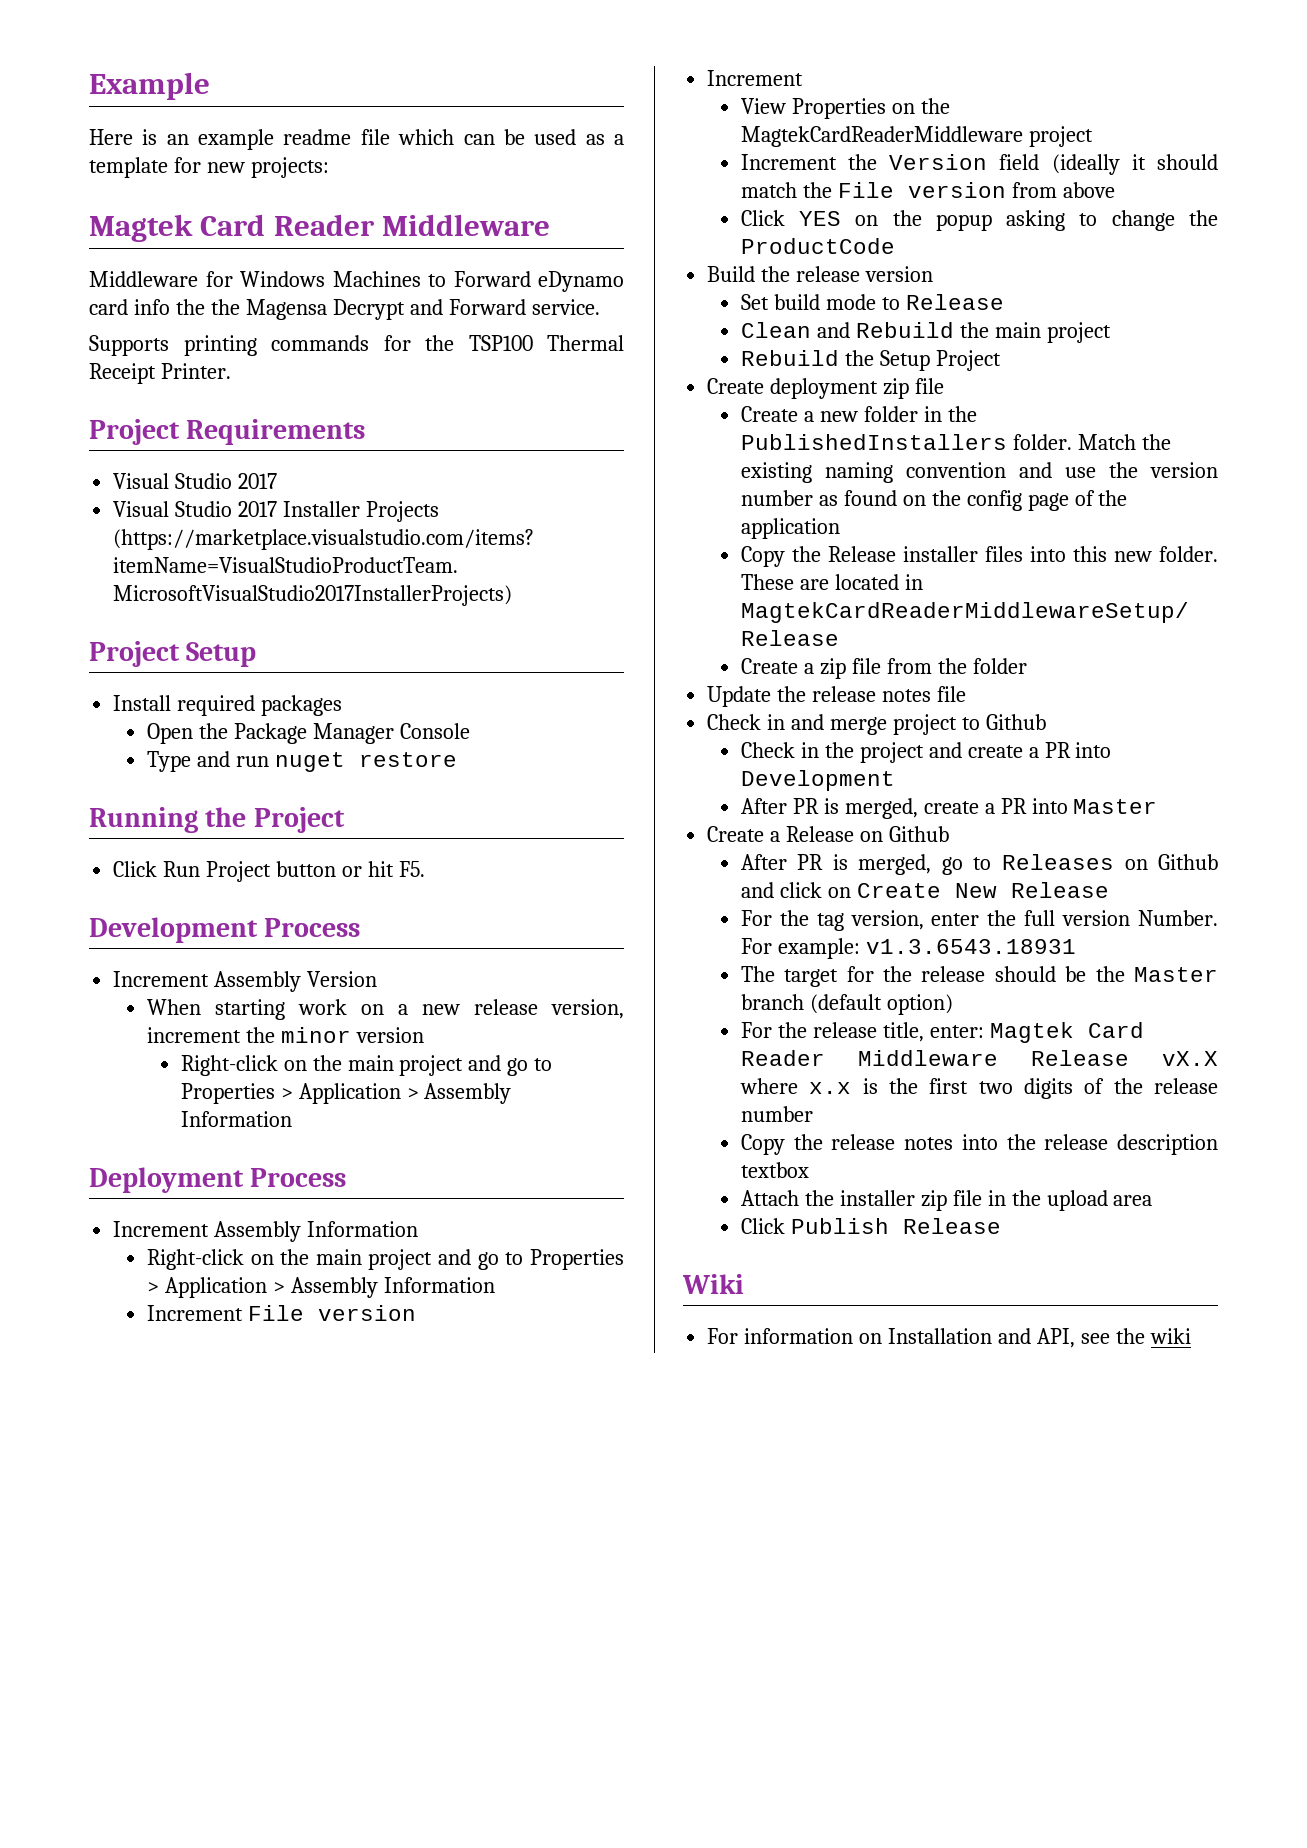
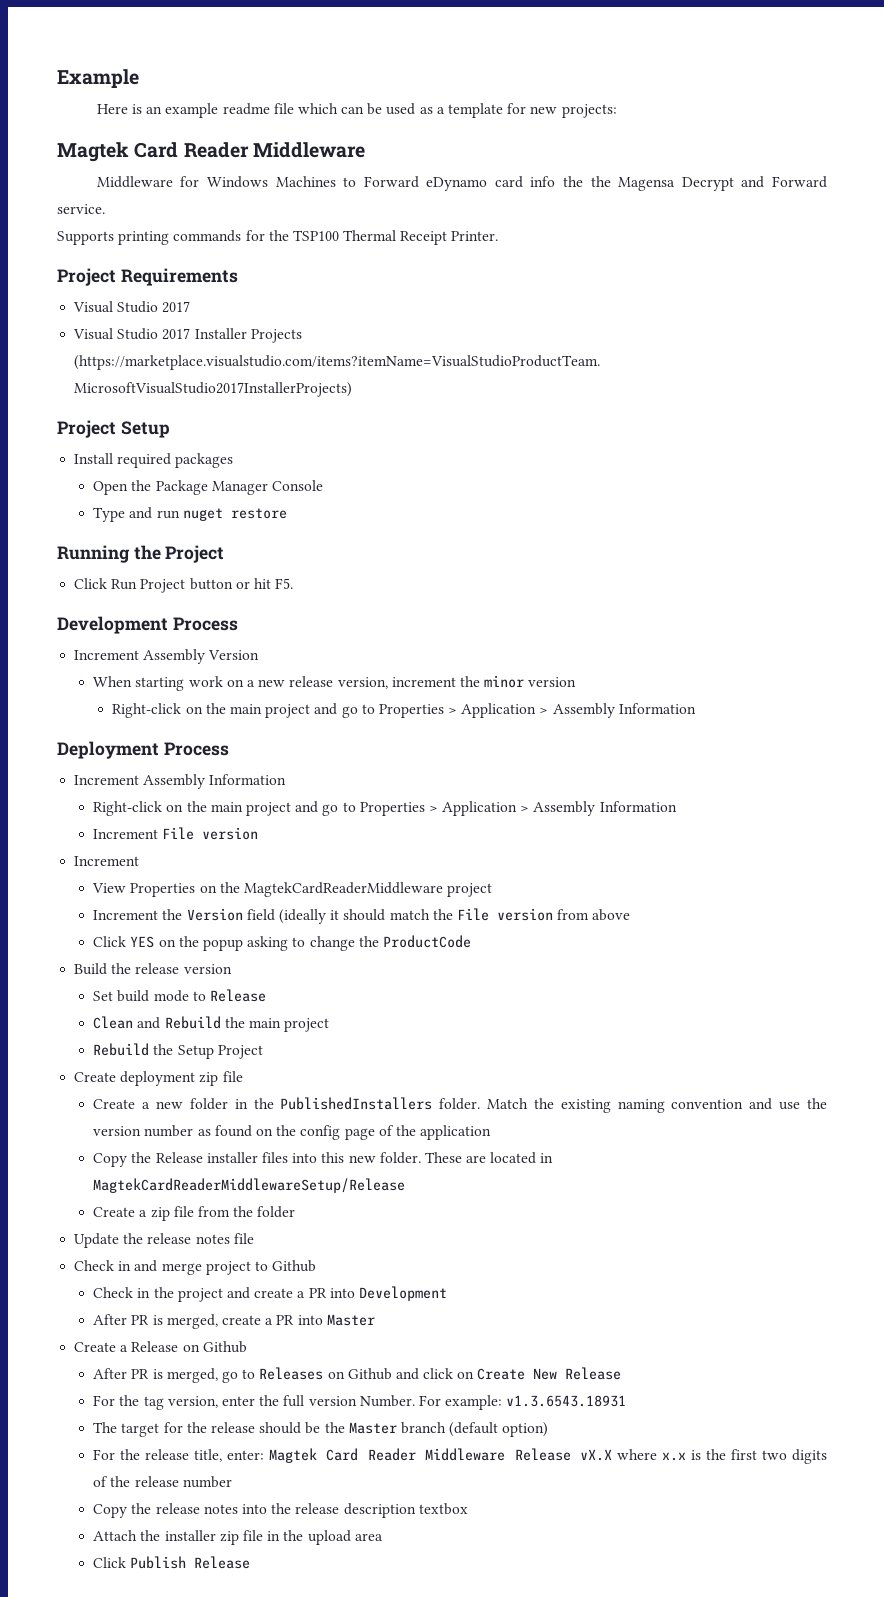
- Wiki
- For information on Installation and API, see the wiki

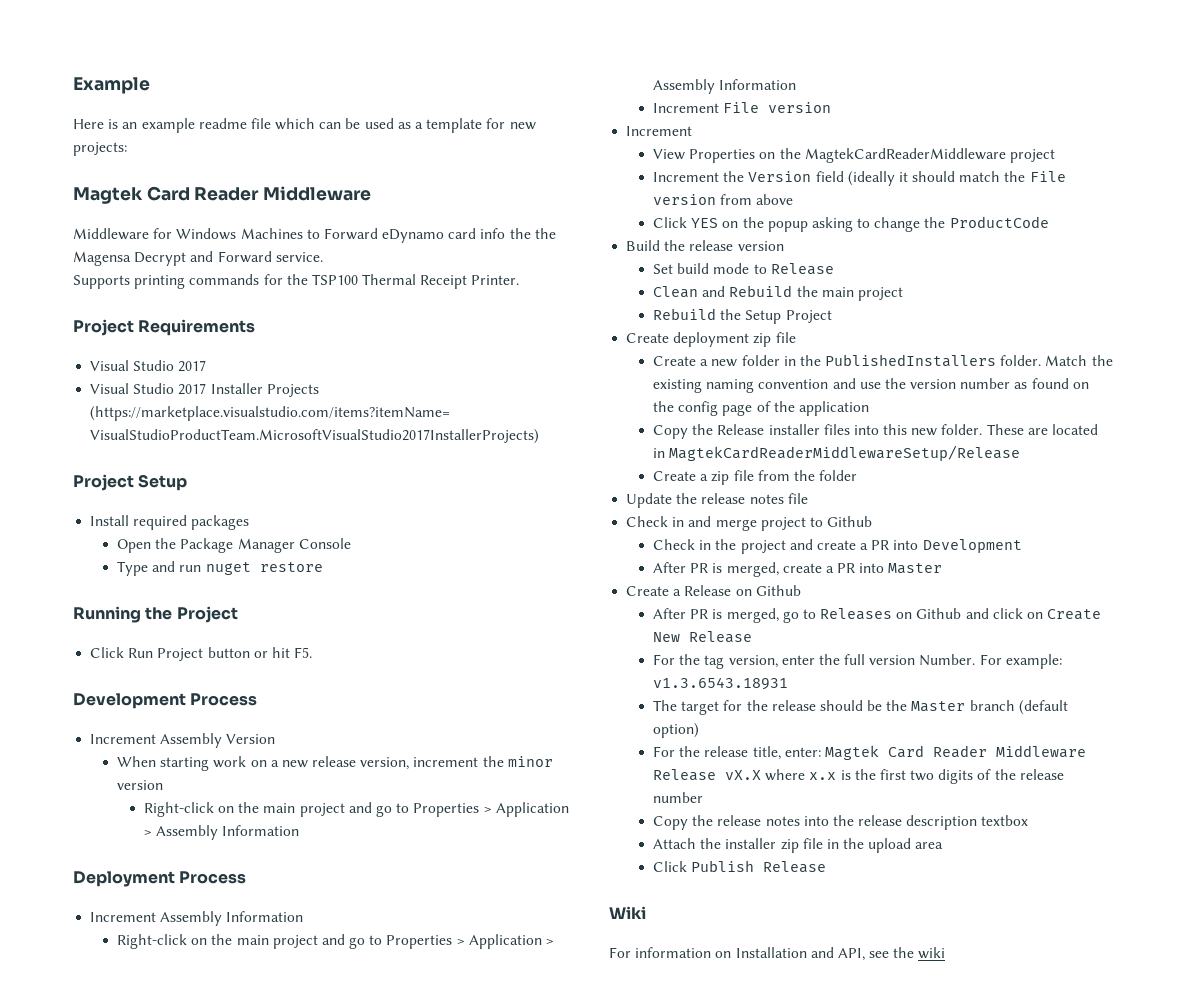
+ Wiki
+ For information on Installation and API, see the wiki

